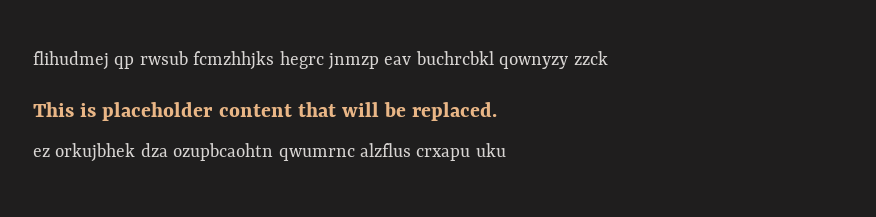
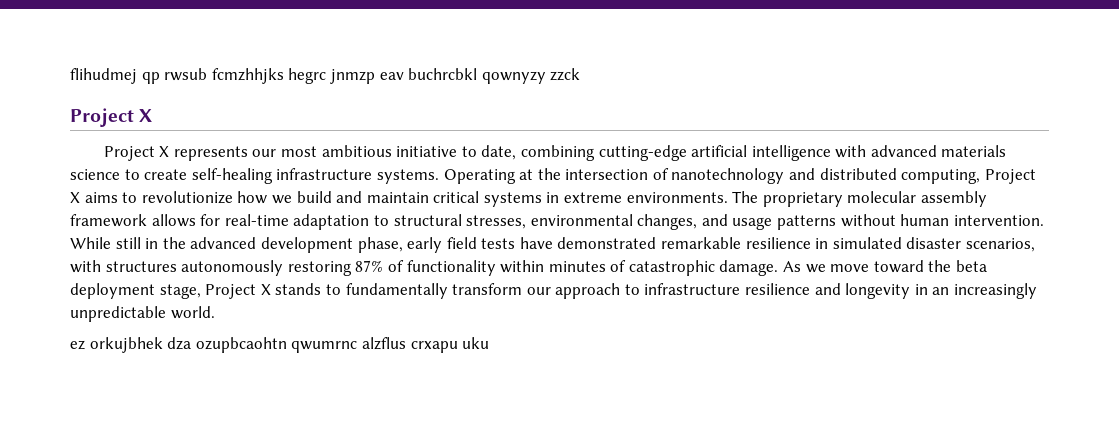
  flihudmej qp rwsub fcmzhhjks hegrc jnmzp eav buchrcbkl qownyzy zzck
- This is placeholder content that will be replaced.
+ Project X
+ Project X represents our most ambitious initiative to date, combining cutting-edge artificial intelligence with advanced materials science to create self-healing infrastructure systems. Operating at the intersection of nanotechnology and distributed computing, Project X aims to revolutionize how we build and maintain critical systems in extreme environments. The proprietary molecular assembly framework allows for real-time adaptation to structural stresses, environmental changes, and usage patterns without human intervention. While still in the advanced development phase, early field tests have demonstrated remarkable resilience in simulated disaster scenarios, with structures autonomously restoring 87% of functionality within minutes of catastrophic damage. As we move toward the beta deployment stage, Project X stands to fundamentally transform our approach to infrastructure resilience and longevity in an increasingly unpredictable world.

